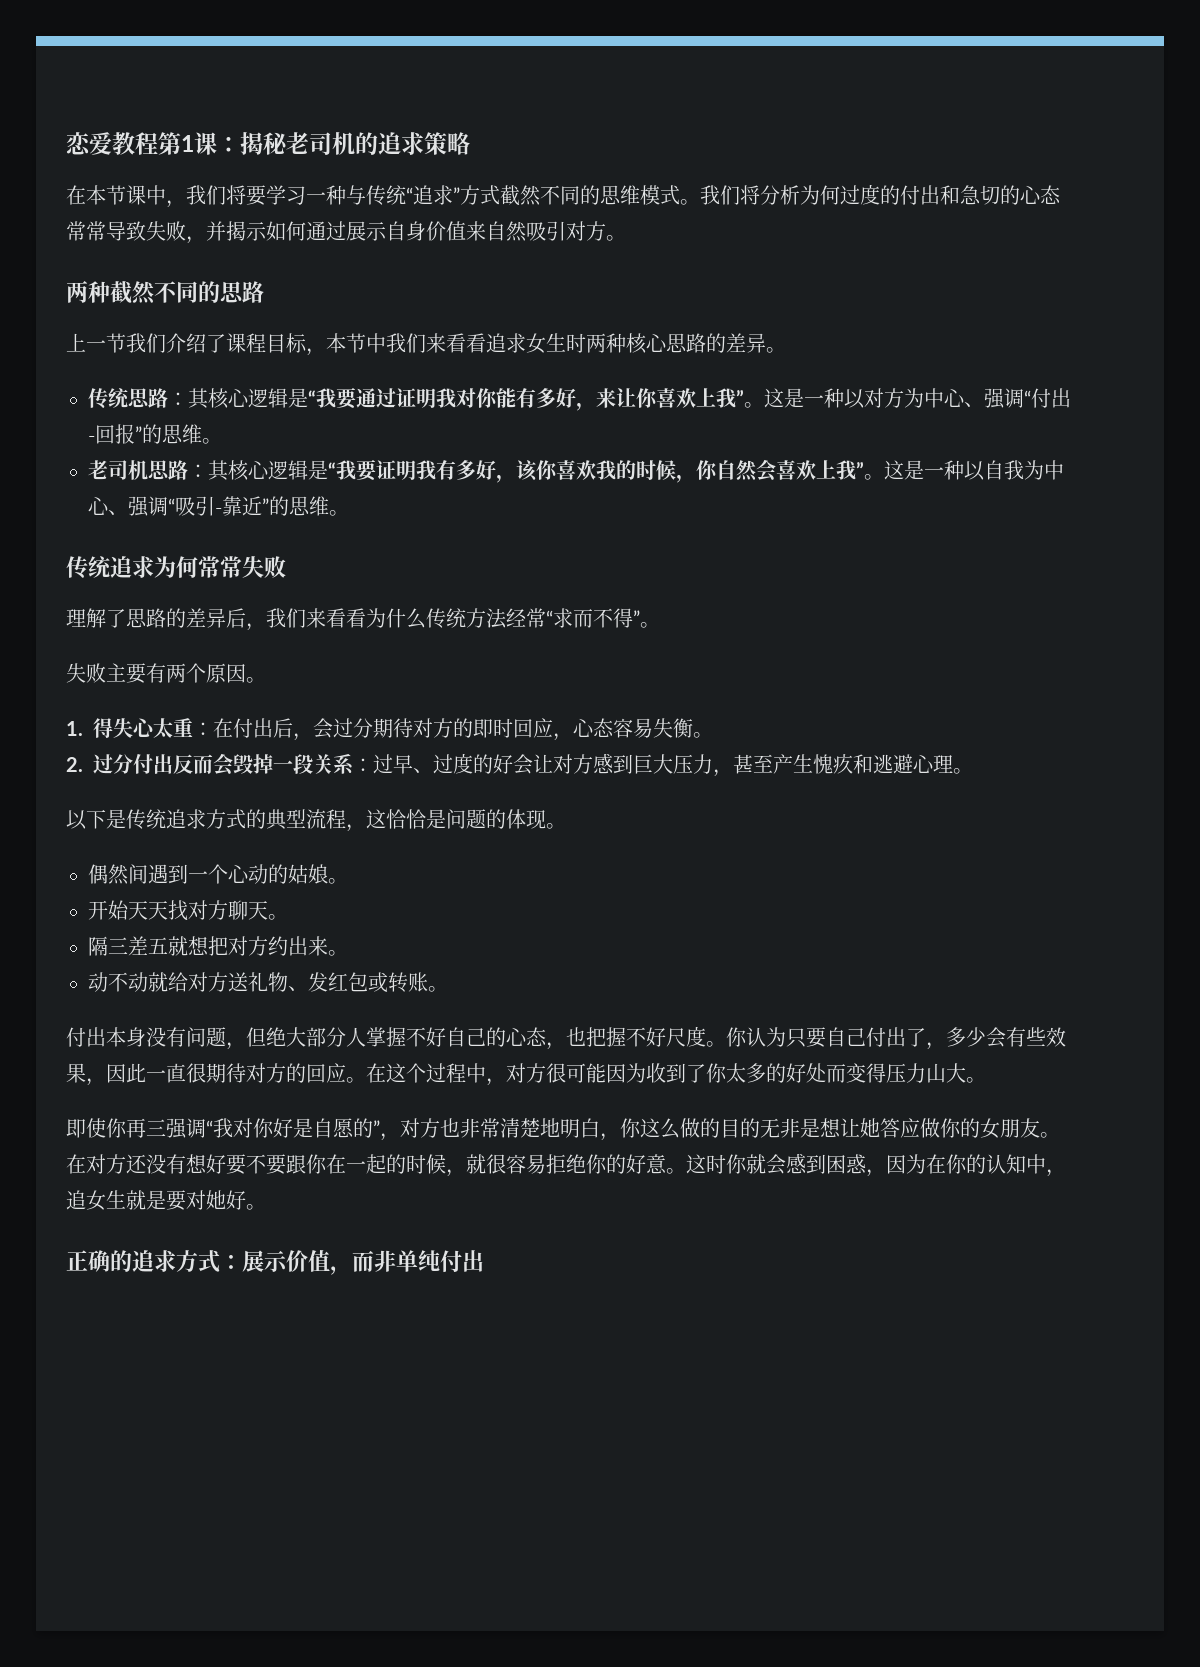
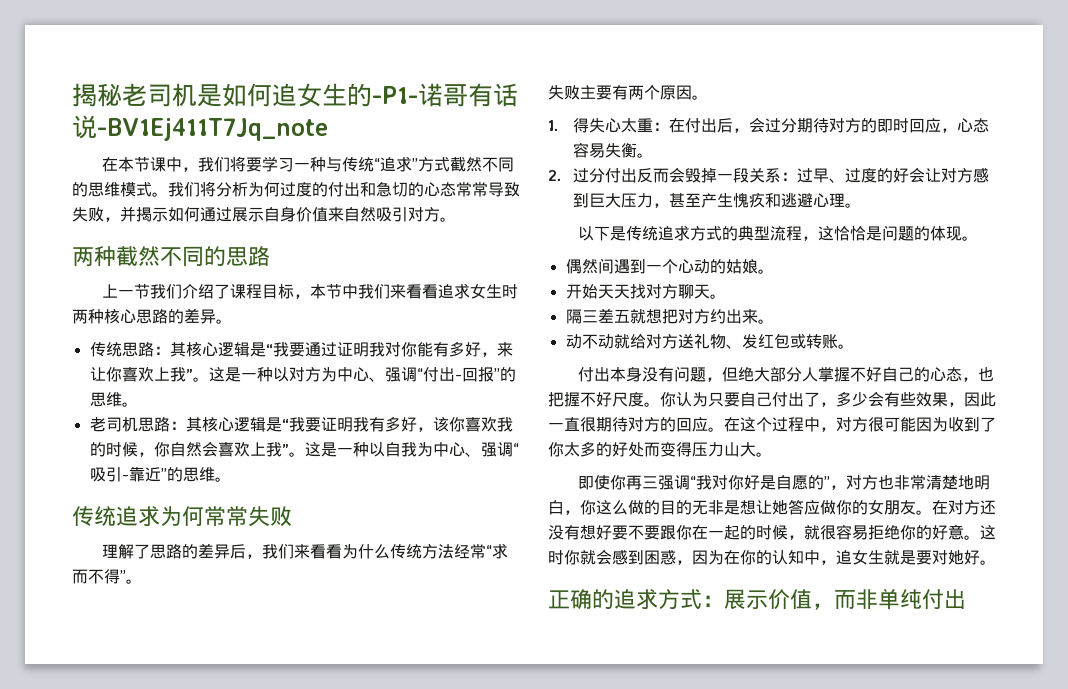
- 恋爱教程第1课：揭秘老司机的追求策略
+ 揭秘老司机是如何追女生的-P1-诺哥有话说-BV1Ej411T7Jq_note

